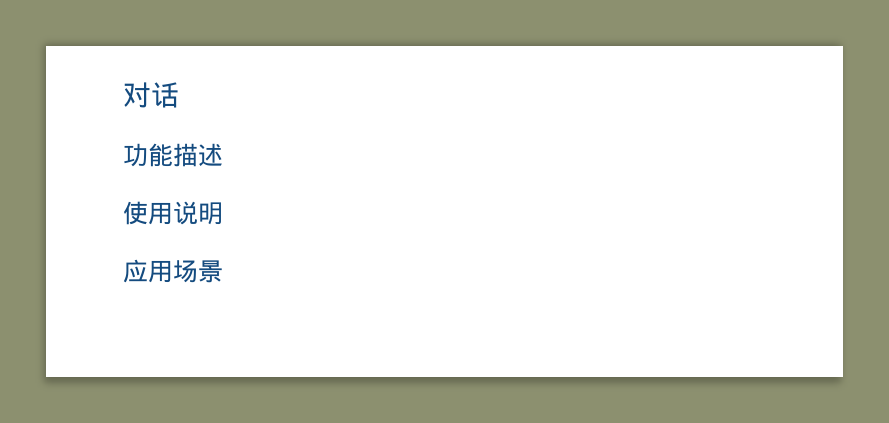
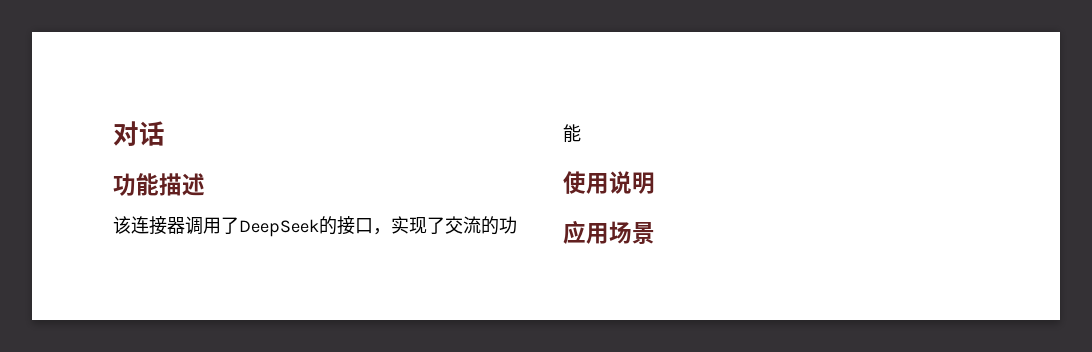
+ 该连接器调用了DeepSeek的接口，实现了交流的功能

